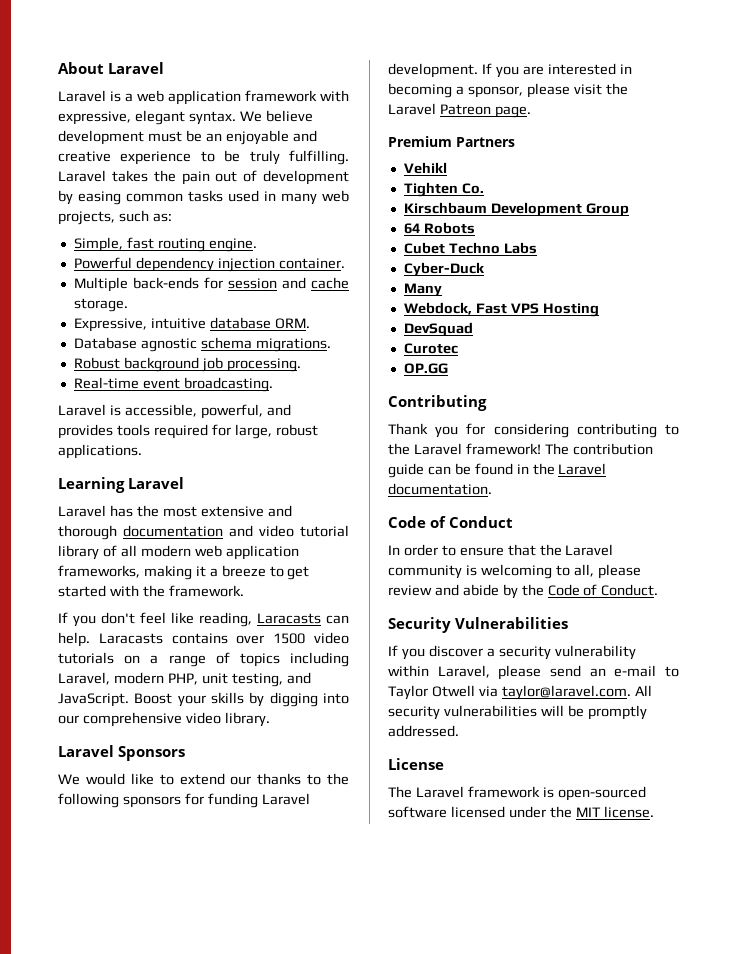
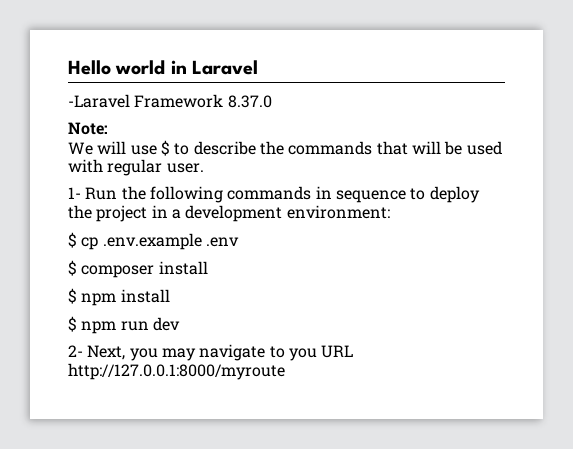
- About Laravel
- Laravel is a web application framework with expressive, elegant syntax. We believe development must be an enjoyable and creative experience to be truly fulfilling. Laravel takes the pain out of development by easing common tasks used in many web projects, such as:
- Simple, fast routing engine.
- Powerful dependency injection container.
- Multiple back-ends for session and cache storage.
- Expressive, intuitive database ORM.
- Database agnostic schema migrations.
- Robust background job processing.
- Real-time event broadcasting.
- Laravel is accessible, powerful, and provides tools required for large, robust applications.
- Learning Laravel
- Laravel has the most extensive and thorough documentation and video tutorial library of all modern web application frameworks, making it a breeze to get started with the framework.
- If you don't feel like reading, Laracasts can help. Laracasts contains over 1500 video tutorials on a range of topics including Laravel, modern PHP, unit testing, and JavaScript. Boost your skills by digging into our comprehensive video library.
- Laravel Sponsors
- We would like to extend our thanks to the following sponsors for funding Laravel development. If you are interested in becoming a sponsor, please visit the Laravel Patreon page.
- Premium Partners
- Vehikl
- Tighten Co.
- Kirschbaum Development Group
- 64 Robots
- Cubet Techno Labs
- Cyber-Duck
- Many
- Webdock, Fast VPS Hosting
- DevSquad
- Curotec
- OP.GG
- Contributing
- Thank you for considering contributing to the Laravel framework! The contribution guide can be found in the Laravel documentation.
- Code of Conduct
- In order to ensure that the Laravel community is welcoming to all, please review and abide by the Code of Conduct.
- Security Vulnerabilities
- If you discover a security vulnerability within Laravel, please send an e-mail to Taylor Otwell via taylor@laravel.com. All security vulnerabilities will be promptly addressed.
- License
- The Laravel framework is open-sourced software licensed under the MIT license.
+ Hello world in Laravel
+ -Laravel Framework 8.37.0
+ Note:
+ We will use $ to describe the commands that will be used with regular user.
+ 1- Run the following commands in sequence to deploy the project in a development environment:
+ $ cp .env.example .env
+ $ composer install
+ $ npm install
+ $ npm run dev
+ 2- Next, you may navigate to you URL http://127.0.0.1:8000/myroute

